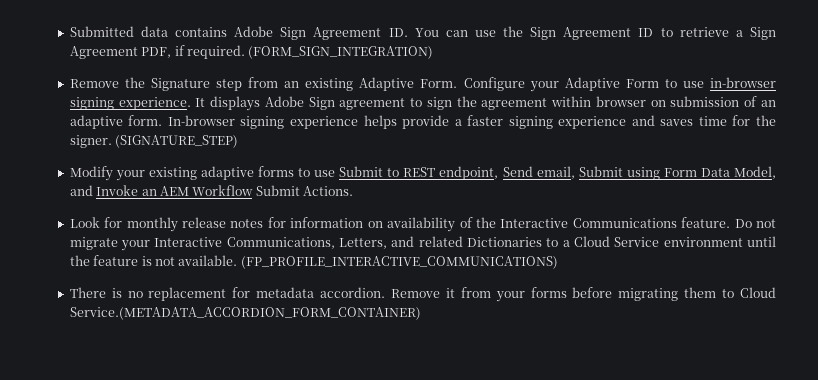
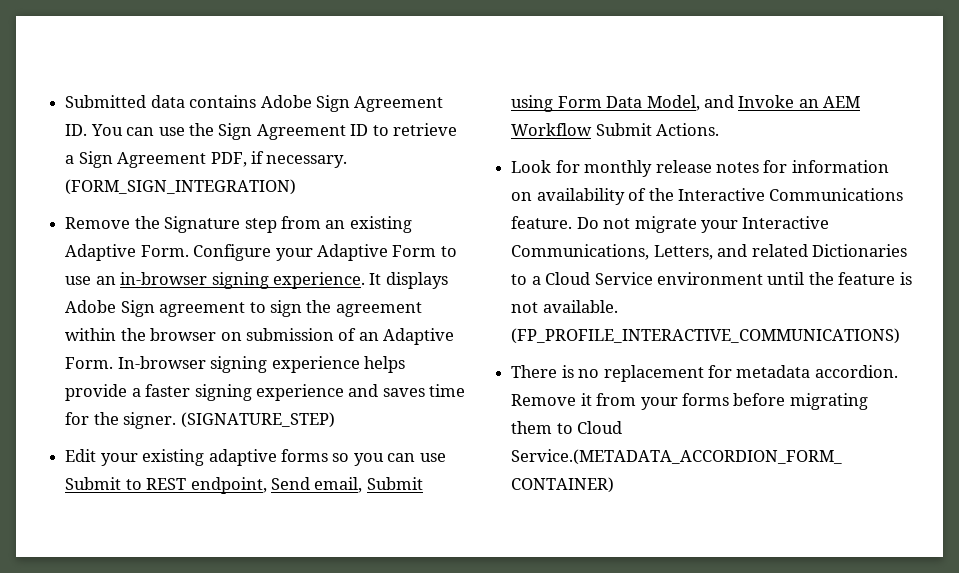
- Submitted data contains Adobe Sign Agreement ID. You can use the Sign Agreement ID to retrieve a Sign Agreement PDF, if required.
+ Submitted data contains Adobe Sign Agreement ID. You can use the Sign Agreement ID to retrieve a Sign Agreement PDF, if necessary.
- Configure your Adaptive Form to use in-browser signing experience.
+ Configure your Adaptive Form to use an in-browser signing experience.
- It displays Adobe Sign agreement to sign the agreement within browser on submission of an adaptive form.
+ It displays Adobe Sign agreement to sign the agreement within the browser on submission of an Adaptive Form.
- Modify your existing adaptive forms to use Submit to REST endpoint, Send email, Submit using Form Data Model, and Invoke an AEM Workflow Submit Actions.
+ Edit your existing adaptive forms so you can use Submit to REST endpoint, Send email, Submit using Form Data Model, and Invoke an AEM Workflow Submit Actions.

